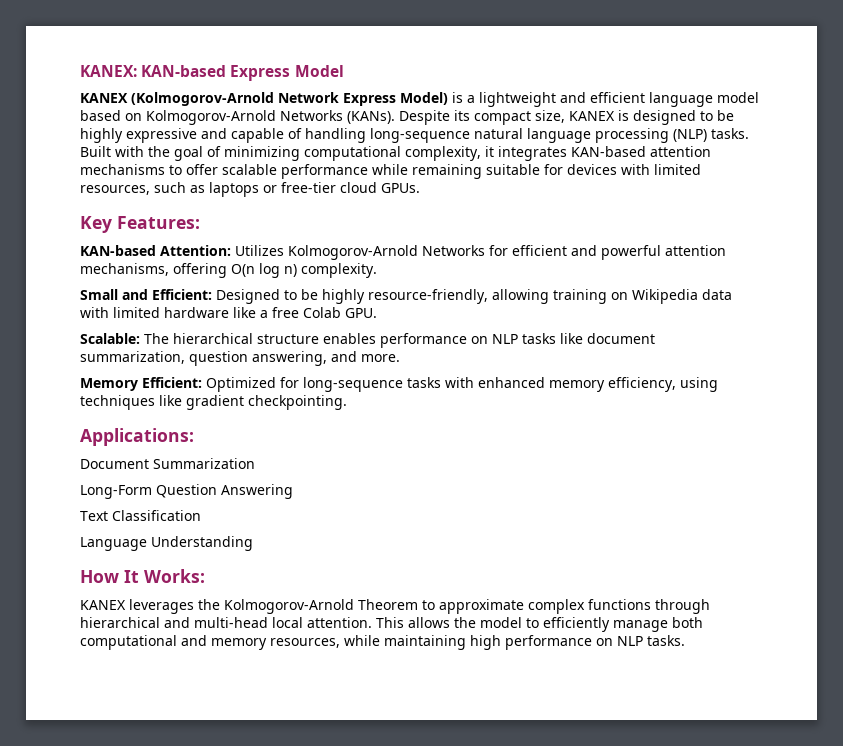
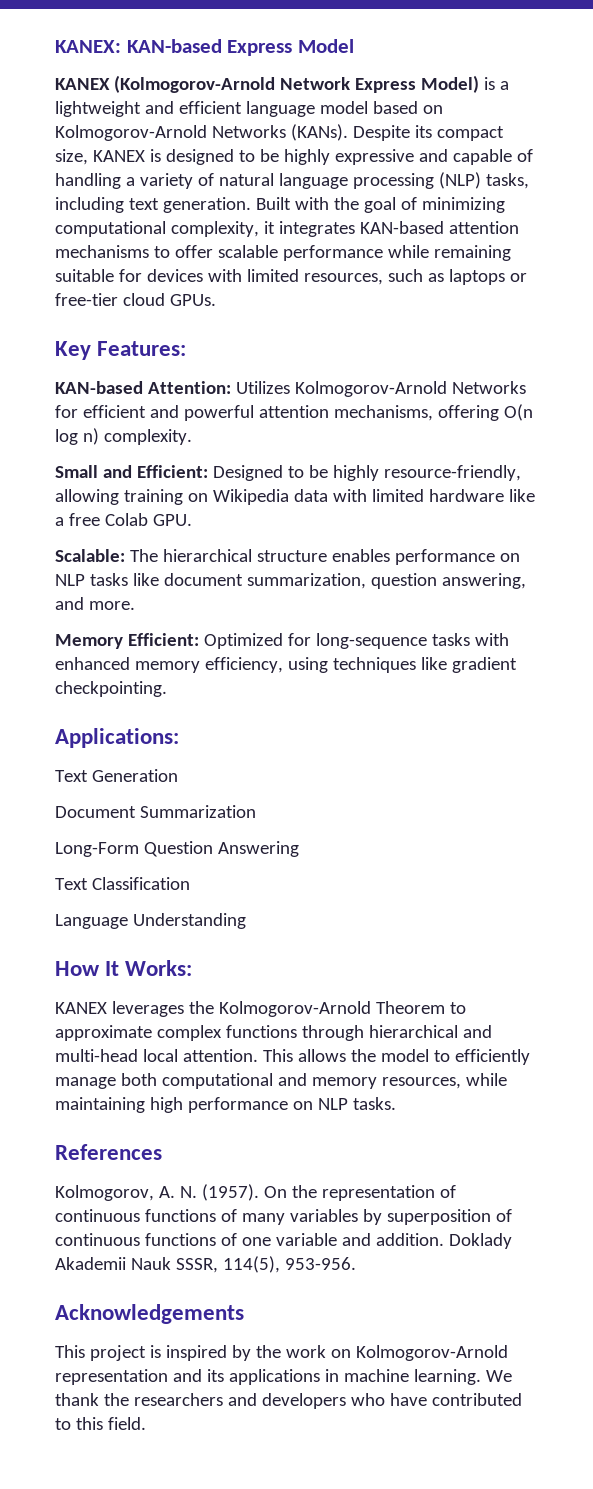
- Despite its compact size, KANEX is designed to be highly expressive and capable of handling long-sequence natural language processing (NLP) tasks.
+ Despite its compact size, KANEX is designed to be highly expressive and capable of handling a variety of natural language processing (NLP) tasks, including text generation.
+ Text Generation
+ References
+ Kolmogorov, A. N. (1957). On the representation of continuous functions of many variables by superposition of continuous functions of one variable and addition. Doklady Akademii Nauk SSSR, 114(5), 953-956.
+ Acknowledgements
+ This project is inspired by the work on Kolmogorov-Arnold representation and its applications in machine learning. We thank the researchers and developers who have contributed to this field.

